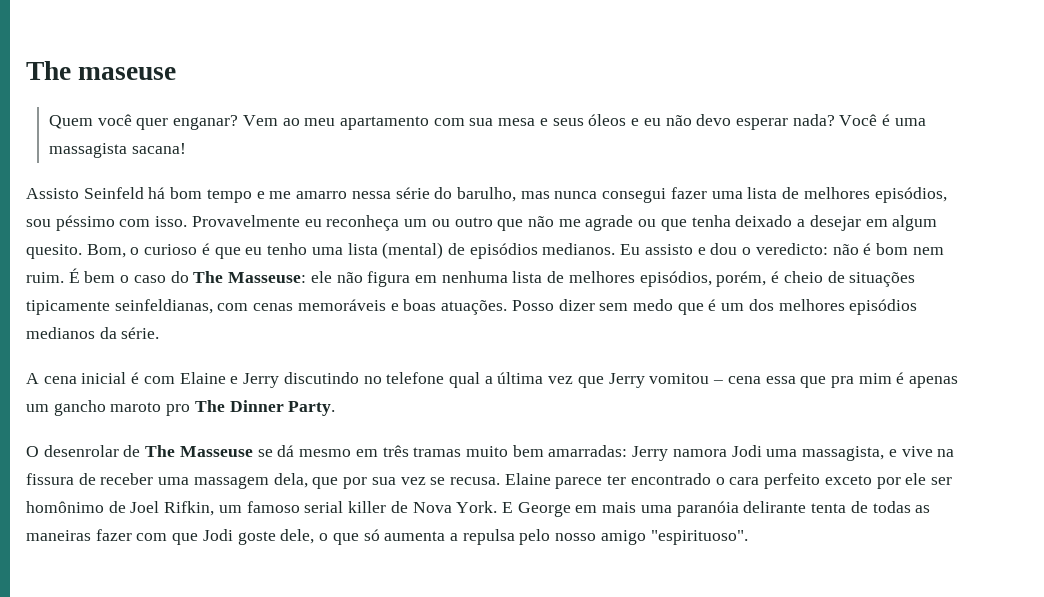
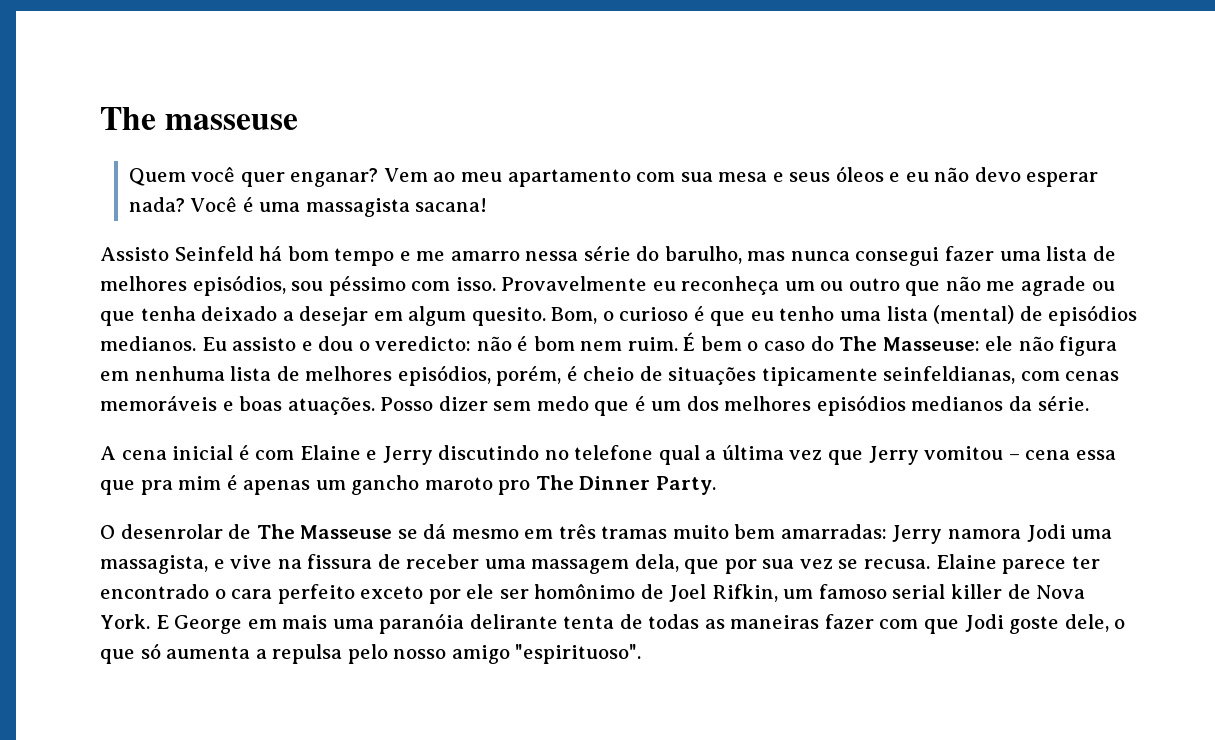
- The maseuse
+ The masseuse

